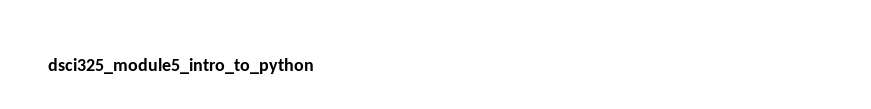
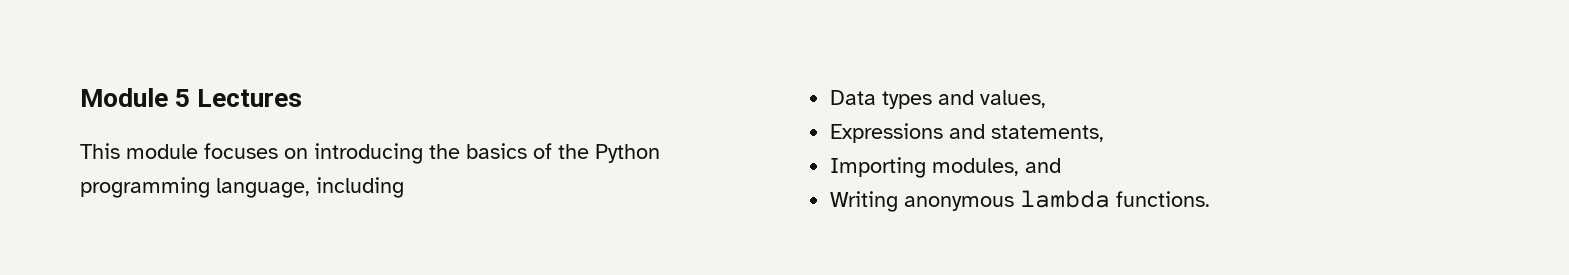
- dsci325_module5_intro_to_python
+ Module 5 Lectures
+ This module focuses on introducing the basics of the Python programming language, including
+ Data types and values,
+ Expressions and statements,
+ Importing modules, and
+ Writing anonymous lambda functions.

